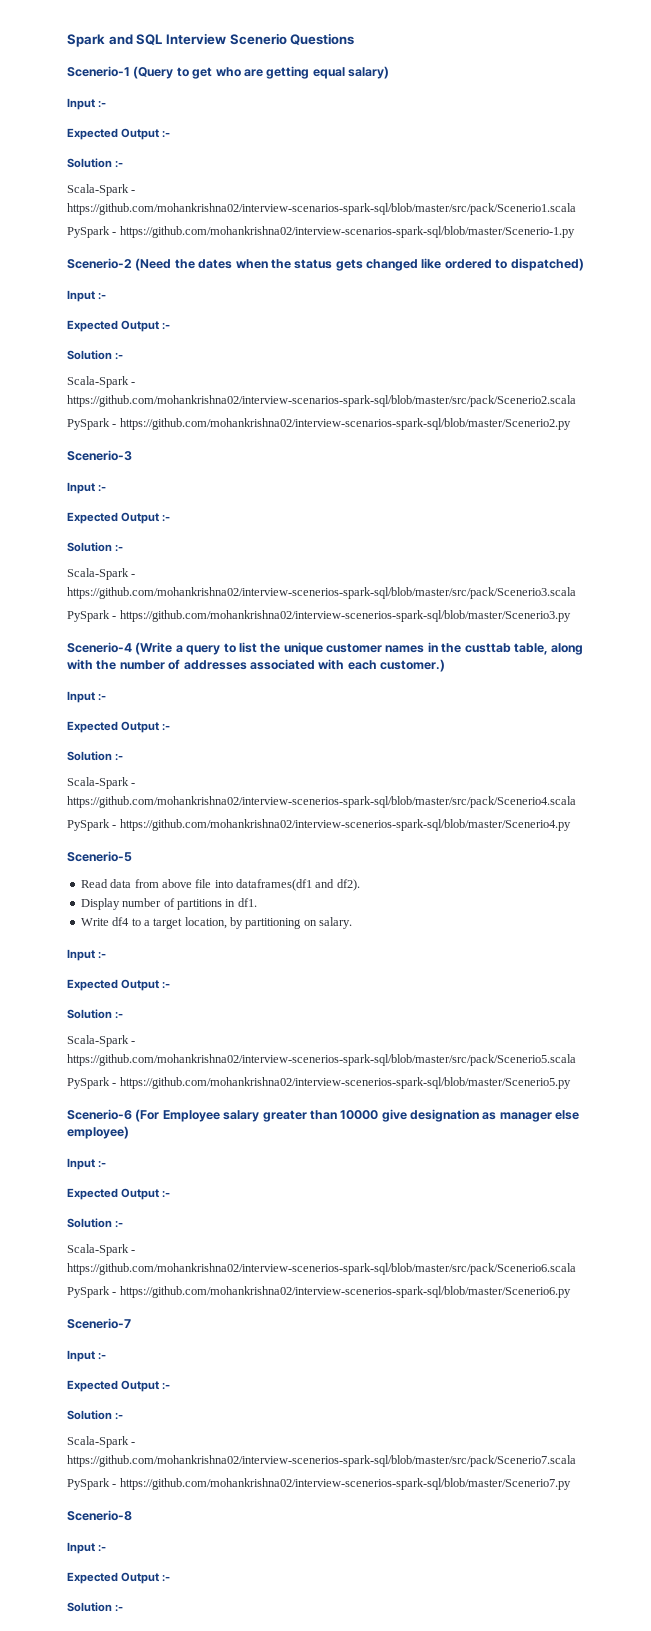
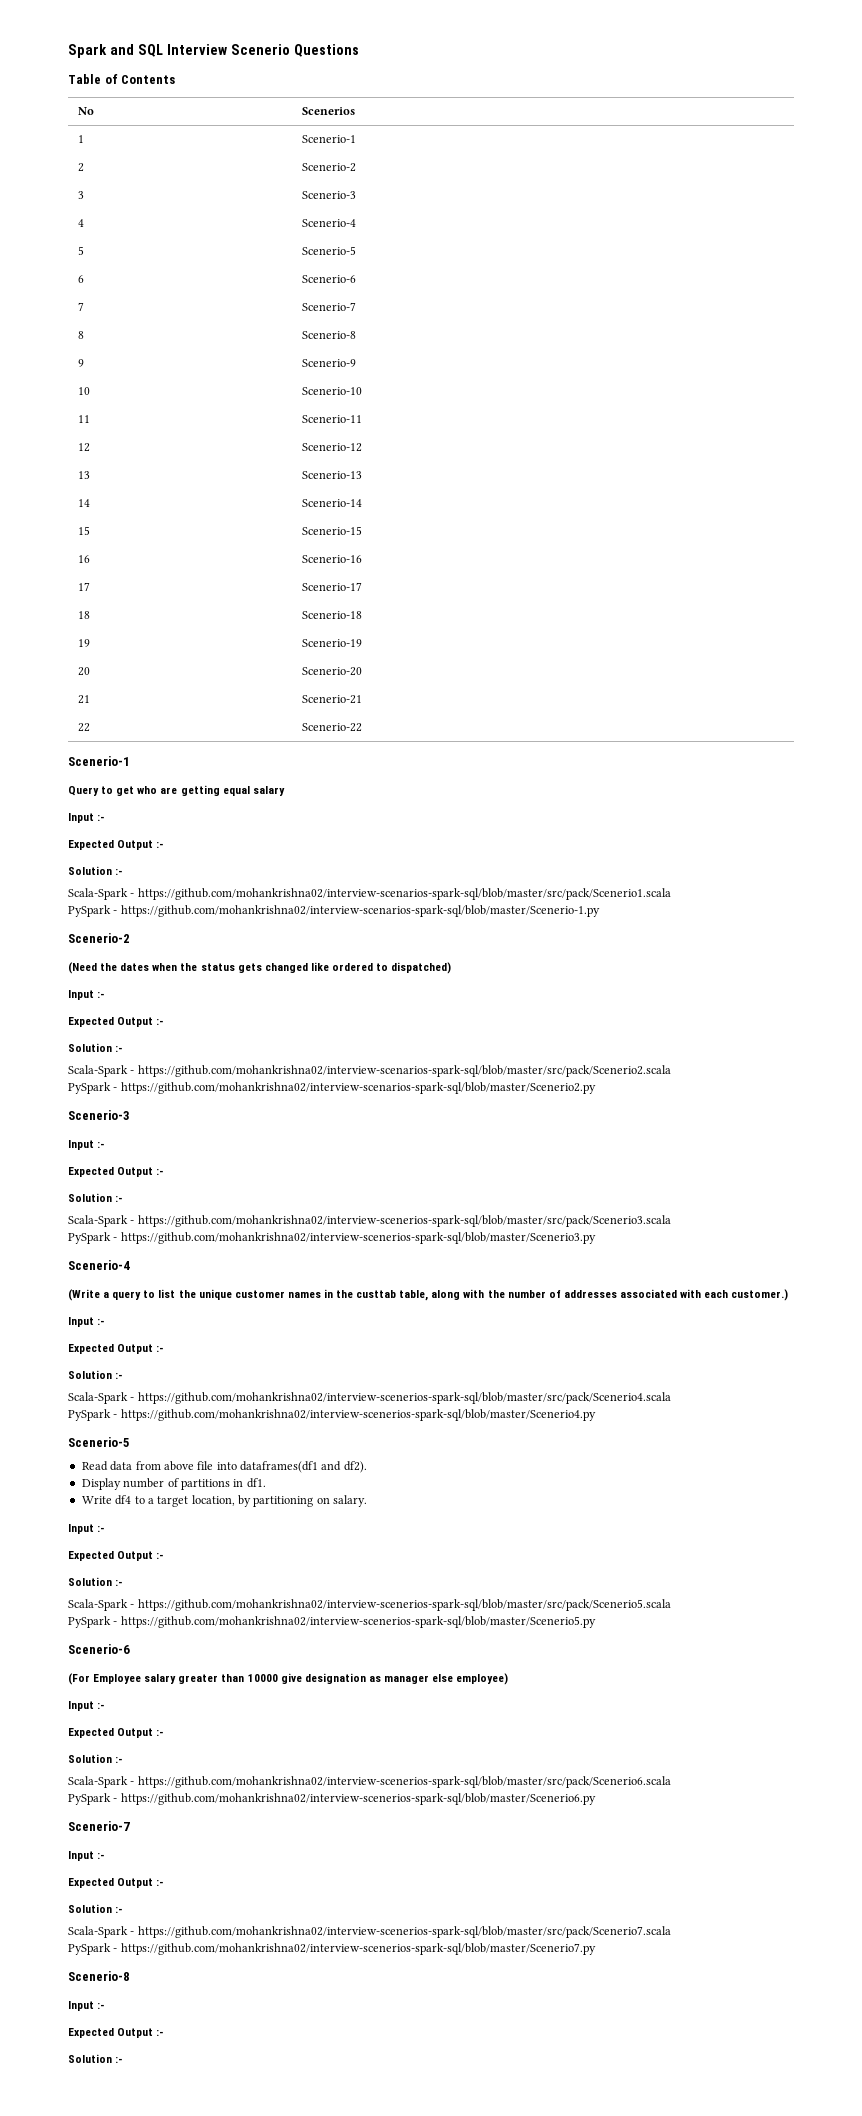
- Scenerio-1 (Query to get who are getting equal salary)
+ Table of Contents
+ No | Scenerios
+ 1 | Scenerio-1
+ 2 | Scenerio-2
+ 3 | Scenerio-3
+ 4 | Scenerio-4
+ 5 | Scenerio-5
+ 6 | Scenerio-6
+ 7 | Scenerio-7
+ 8 | Scenerio-8
+ 9 | Scenerio-9
+ 10 | Scenerio-10
+ 11 | Scenerio-11
+ 12 | Scenerio-12
+ 13 | Scenerio-13
+ 14 | Scenerio-14
+ 15 | Scenerio-15
+ 16 | Scenerio-16
+ 17 | Scenerio-17
+ 18 | Scenerio-18
+ 19 | Scenerio-19
+ 20 | Scenerio-20
+ 21 | Scenerio-21
+ 22 | Scenerio-22
+ Scenerio-1
+ Query to get who are getting equal salary
  PySpark - https://github.com/mohankrishna02/interview-scenarios-spark-sql/blob/master/Scenerio-1.py
- Scenerio-2 (Need the dates when the status gets changed like ordered to dispatched)
+ Scenerio-2
+ (Need the dates when the status gets changed like ordered to dispatched)
  PySpark - https://github.com/mohankrishna02/interview-scenerios-spark-sql/blob/master/Scenerio3.py
- Scenerio-4 (Write a query to list the unique customer names in the custtab table, along with the number of addresses associated with each customer.)
+ Scenerio-4
+ (Write a query to list the unique customer names in the custtab table, along with the number of addresses associated with each customer.)
  PySpark - https://github.com/mohankrishna02/interview-scenerios-spark-sql/blob/master/Scenerio5.py
- Scenerio-6 (For Employee salary greater than 10000 give designation as manager else employee)
+ Scenerio-6
+ (For Employee salary greater than 10000 give designation as manager else employee)

